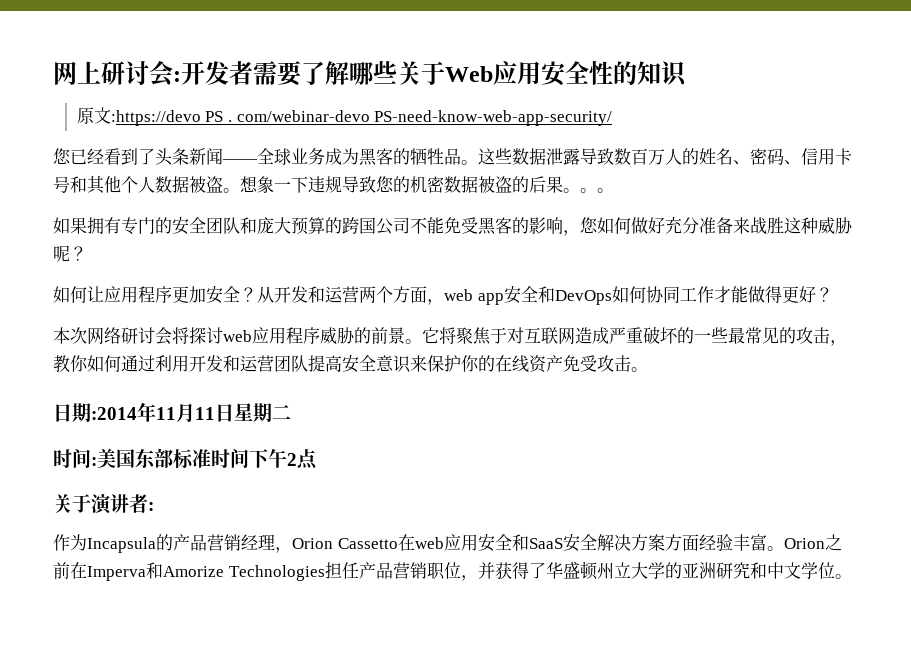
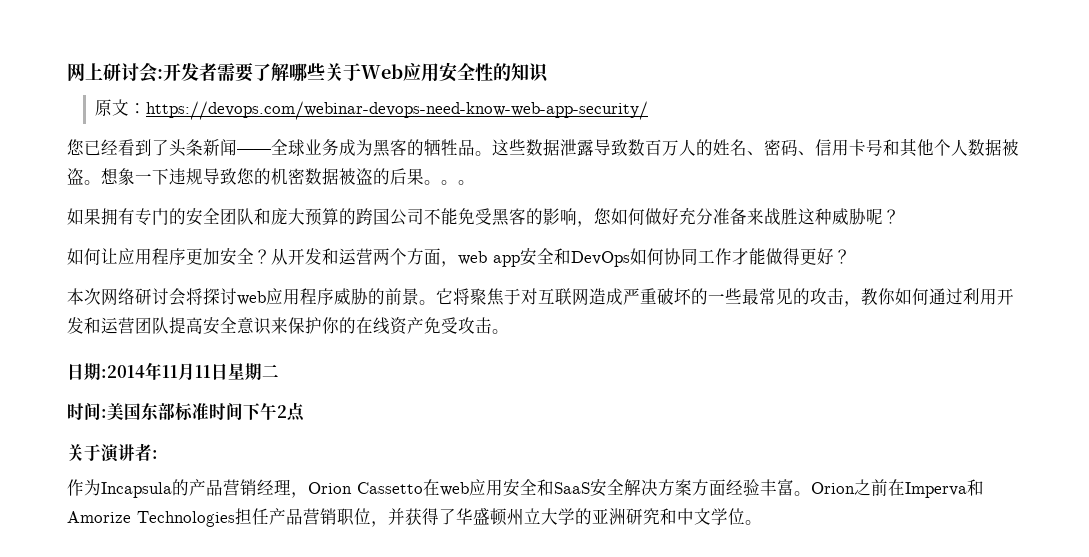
- 原文:https://devo PS . com/webinar-devo PS-need-know-web-app-security/
+ 原文：https://devops.com/webinar-devops-need-know-web-app-security/

